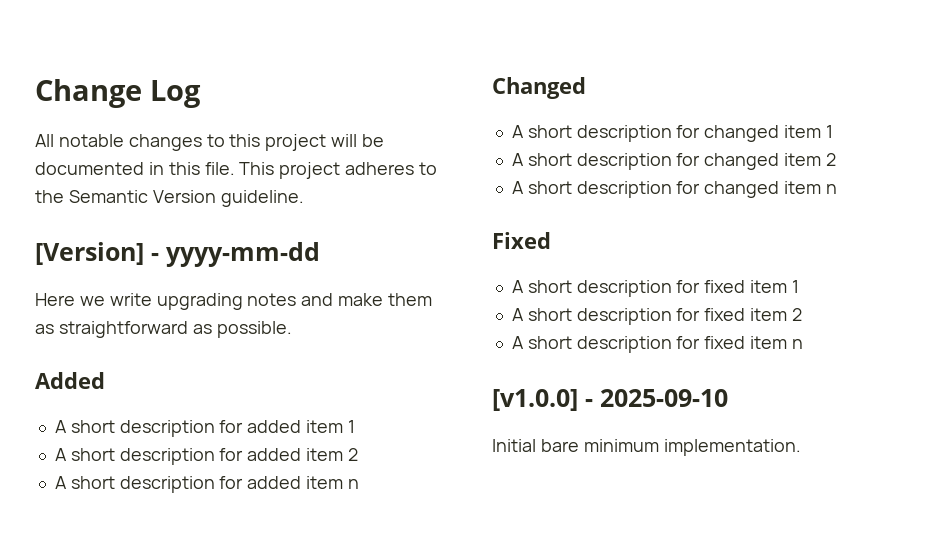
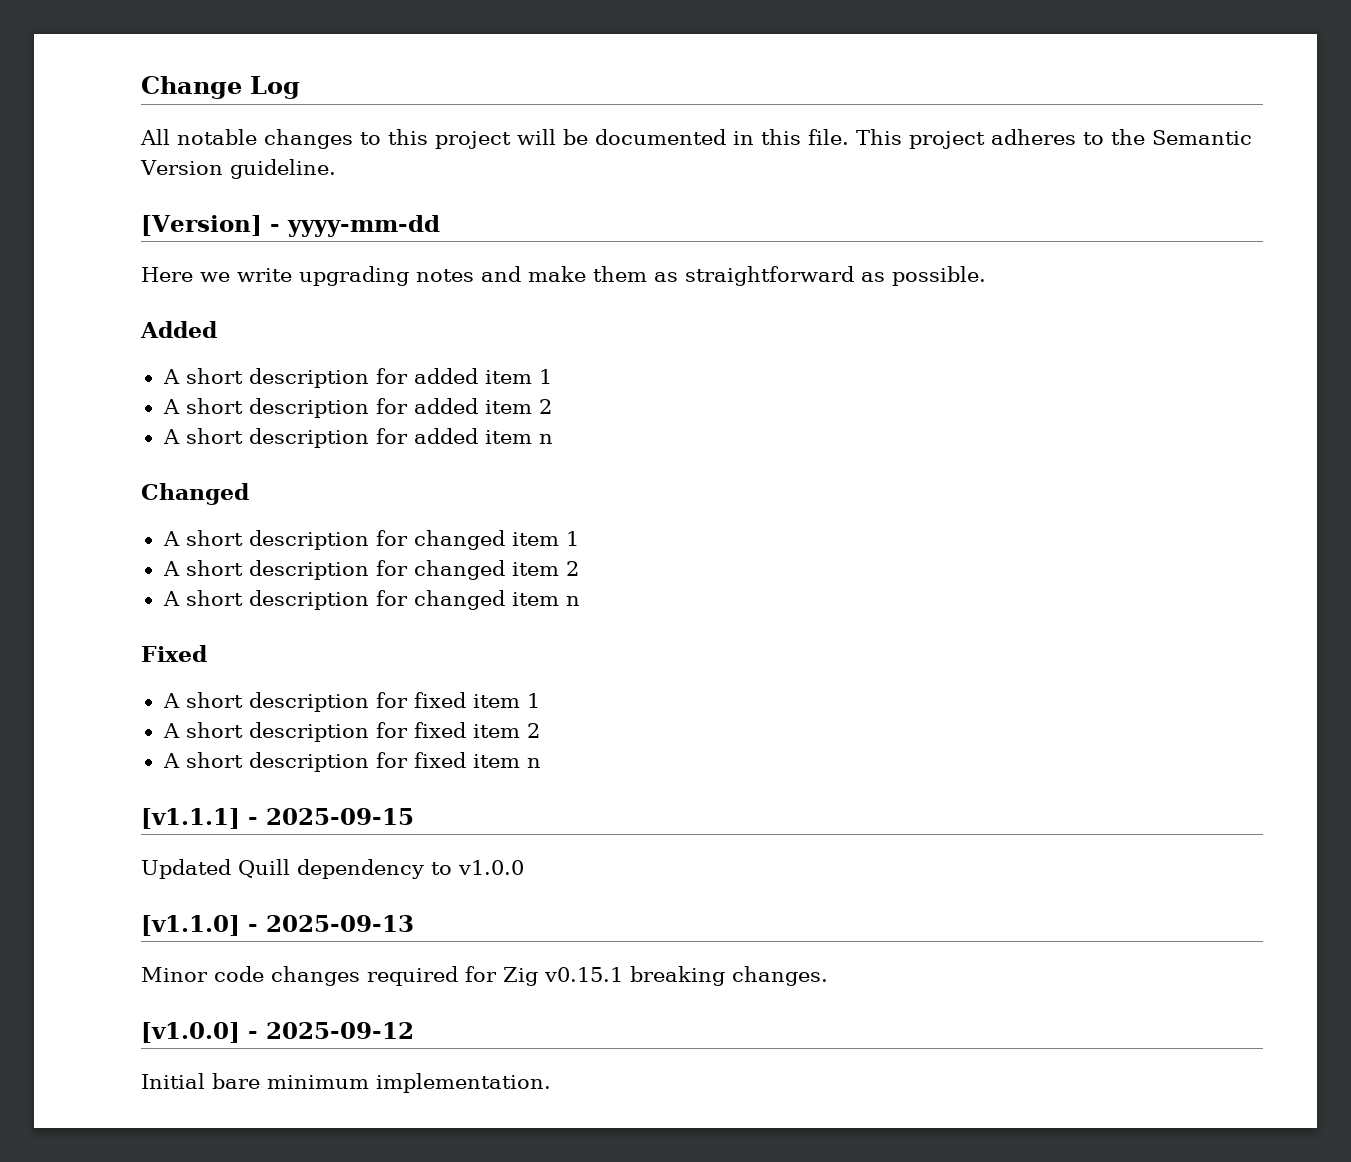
+ [v1.1.1] - 2025-09-15
+ Updated Quill dependency to v1.0.0
+ [v1.1.0] - 2025-09-13
+ Minor code changes required for Zig v0.15.1 breaking changes.
- [v1.0.0] - 2025-09-10
+ [v1.0.0] - 2025-09-12

